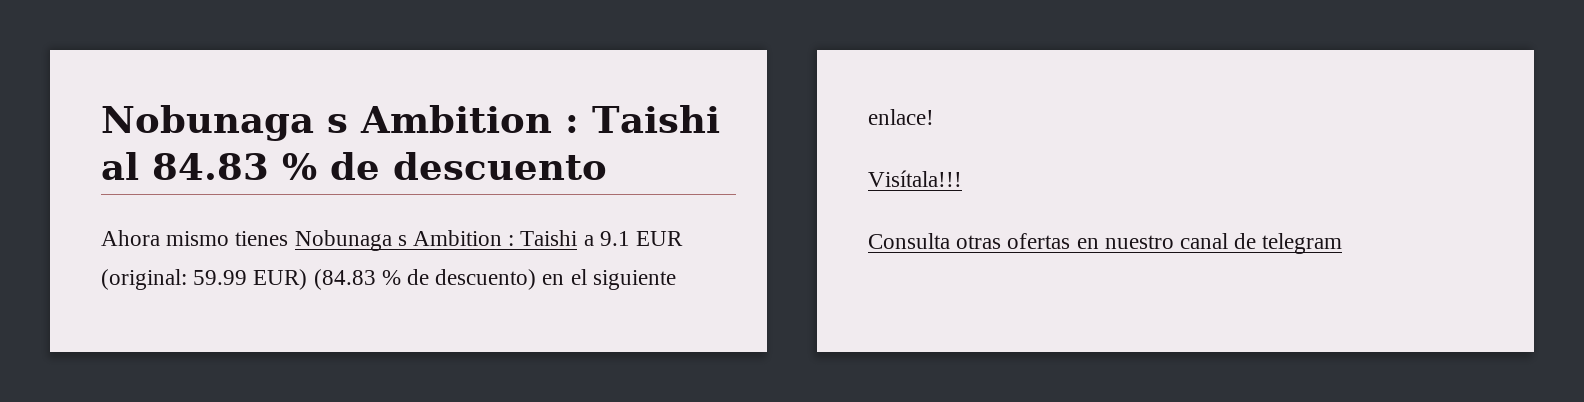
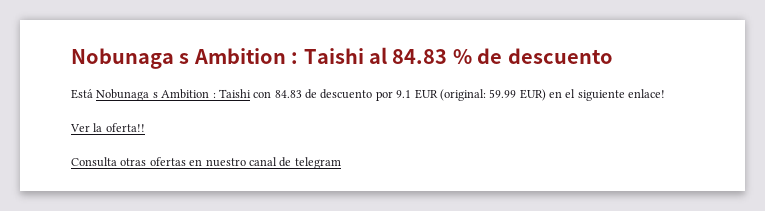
- Ahora mismo tienes Nobunaga s Ambition : Taishi a 9.1 EUR (original: 59.99 EUR) (84.83 % de descuento) en el siguiente enlace!
+ Está Nobunaga s Ambition : Taishi con 84.83 de descuento por 9.1 EUR (original: 59.99 EUR) en el siguiente enlace!
- Visítala!!!
+ Ver la oferta!!

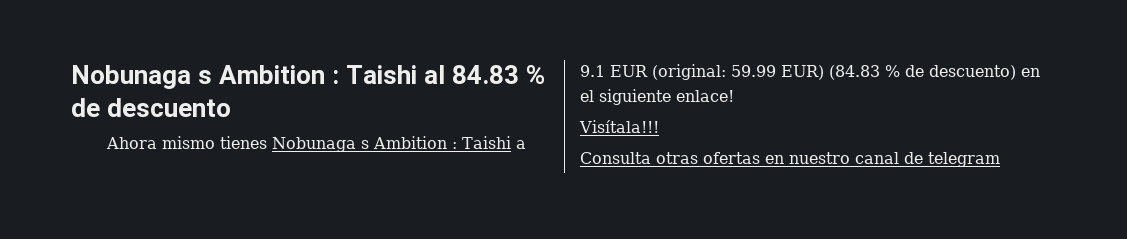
- Está Nobunaga s Ambition : Taishi con 84.83 de descuento por 9.1 EUR (original: 59.99 EUR) en el siguiente enlace!
+ Ahora mismo tienes Nobunaga s Ambition : Taishi a 9.1 EUR (original: 59.99 EUR) (84.83 % de descuento) en el siguiente enlace!
- Ver la oferta!!
+ Visítala!!!

